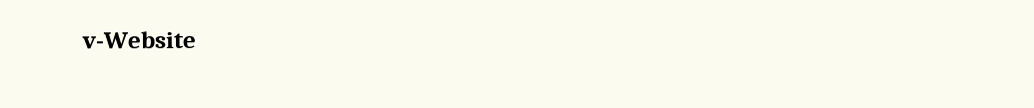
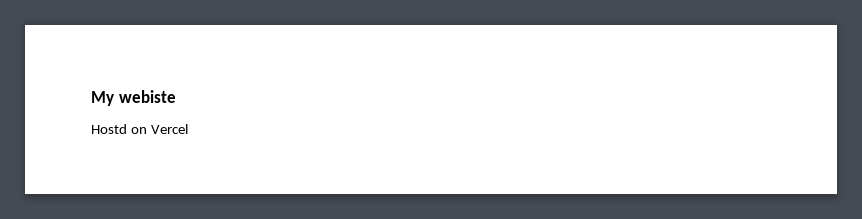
- v-Website
+ My webiste
+ Hostd on Vercel

